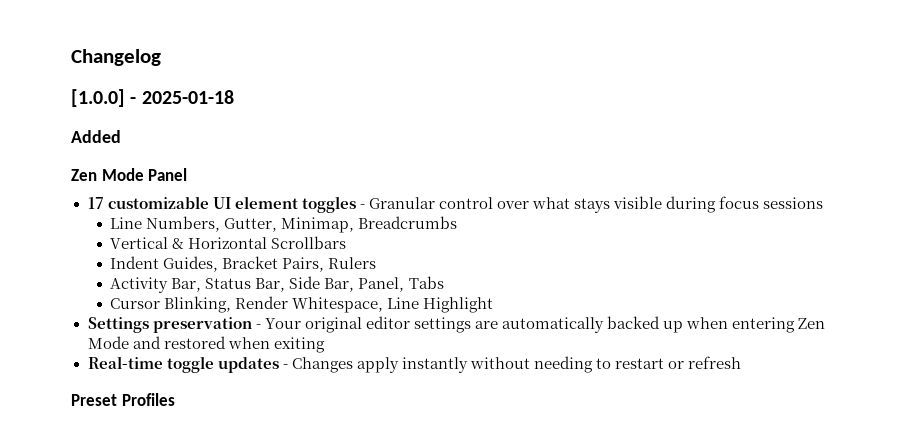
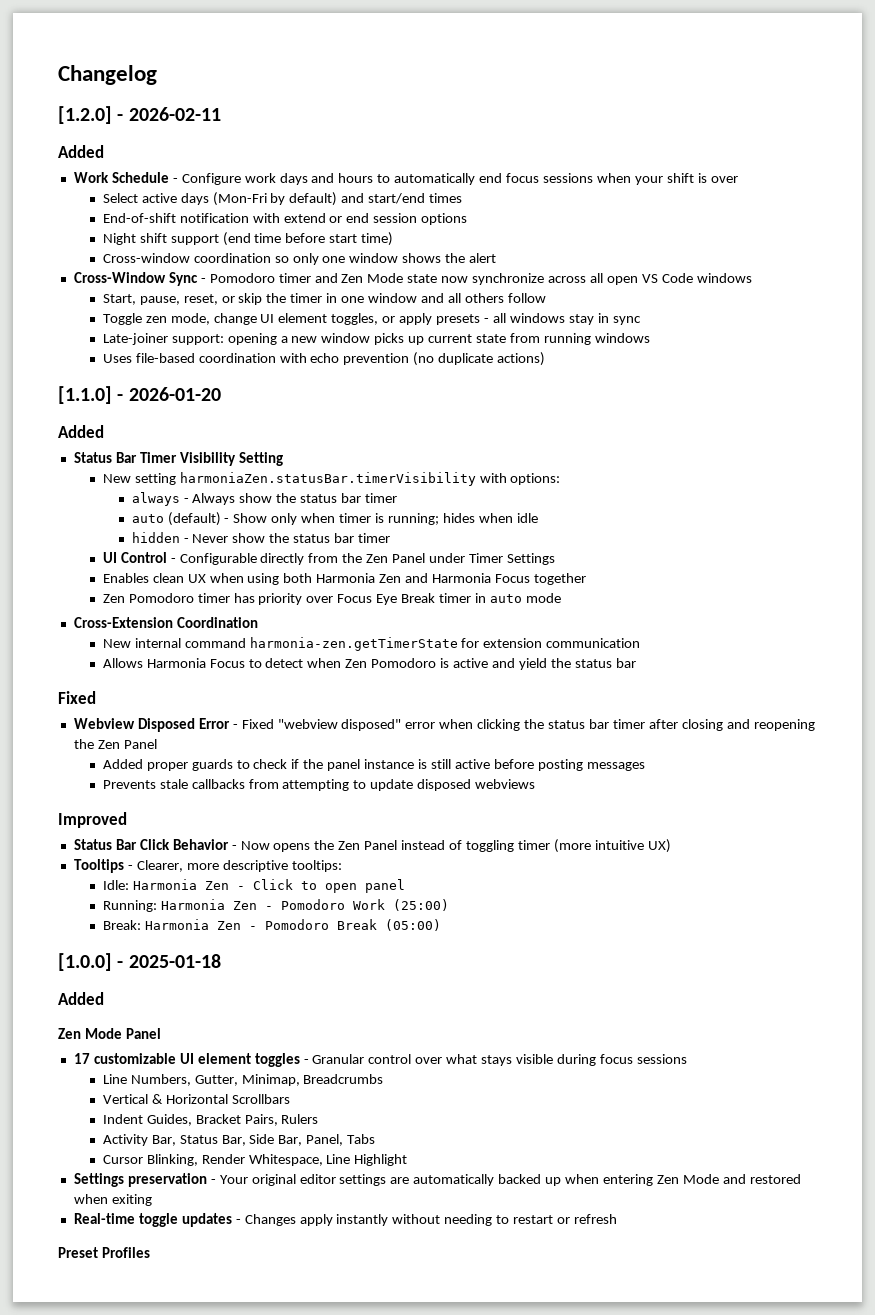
+ [1.2.0] - 2026-02-11
+ Added
+ Work Schedule - Configure work days and hours to automatically end focus sessions when your shift is over
+ Select active days (Mon-Fri by default) and start/end times
+ End-of-shift notification with extend or end session options
+ Night shift support (end time before start time)
+ Cross-window coordination so only one window shows the alert
+ Cross-Window Sync - Pomodoro timer and Zen Mode state now synchronize across all open VS Code windows
+ Start, pause, reset, or skip the timer in one window and all others follow
+ Toggle zen mode, change UI element toggles, or apply presets - all windows stay in sync
+ Late-joiner support: opening a new window picks up current state from running windows
+ Uses file-based coordination with echo prevention (no duplicate actions)
+ [1.1.0] - 2026-01-20
+ Added
+ Status Bar Timer Visibility Setting
+ New setting harmoniaZen.statusBar.timerVisibility with options:
+ always - Always show the status bar timer
+ auto (default) - Show only when timer is running; hides when idle
+ hidden - Never show the status bar timer
+ UI Control - Configurable directly from the Zen Panel under Timer Settings
+ Enables clean UX when using both Harmonia Zen and Harmonia Focus together
+ Zen Pomodoro timer has priority over Focus Eye Break timer in auto mode
+ Cross-Extension Coordination
+ New internal command harmonia-zen.getTimerState for extension communication
+ Allows Harmonia Focus to detect when Zen Pomodoro is active and yield the status bar
+ Fixed
+ Webview Disposed Error - Fixed "webview disposed" error when clicking the status bar timer after closing and reopening the Zen Panel
+ Added proper guards to check if the panel instance is still active before posting messages
+ Prevents stale callbacks from attempting to update disposed webviews
+ Improved
+ Status Bar Click Behavior - Now opens the Zen Panel instead of toggling timer (more intuitive UX)
+ Tooltips - Clearer, more descriptive tooltips:
+ Idle: Harmonia Zen - Click to open panel
+ Running: Harmonia Zen - Pomodoro Work (25:00)
+ Break: Harmonia Zen - Pomodoro Break (05:00)

